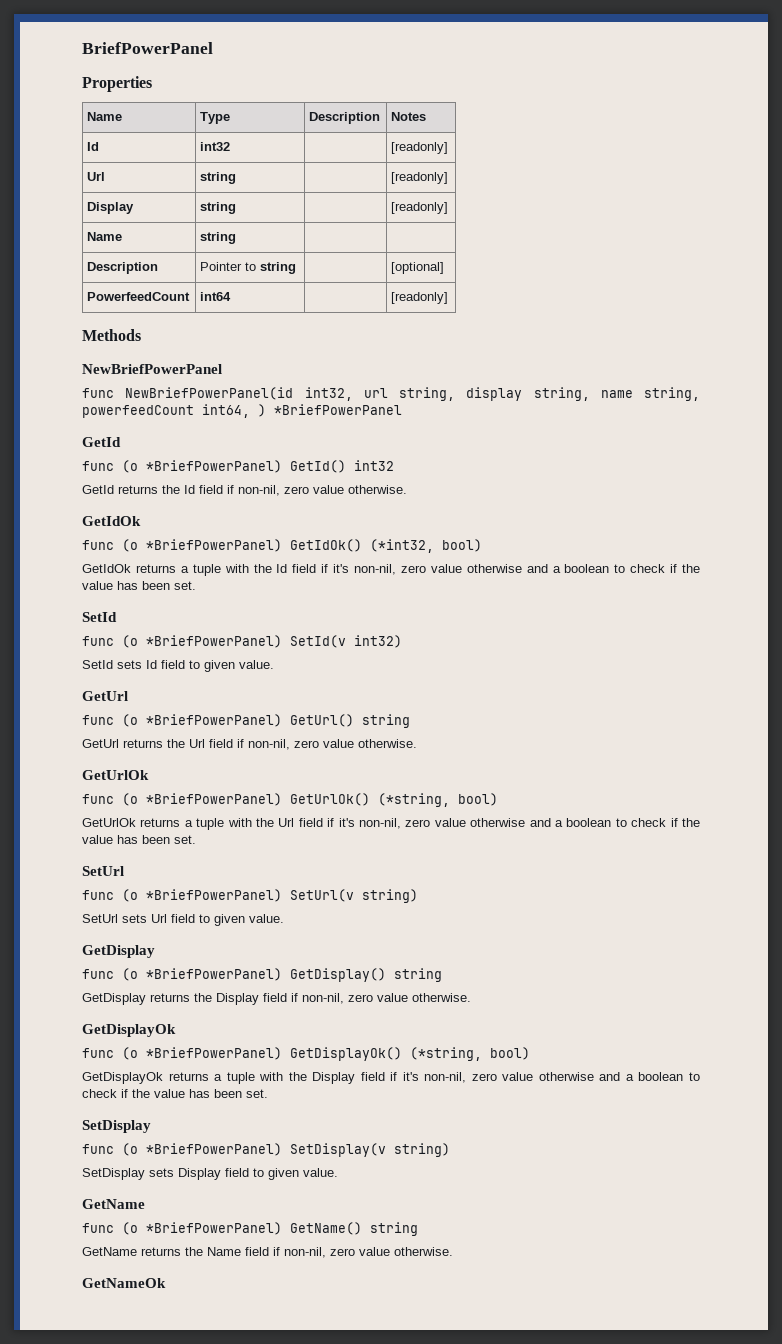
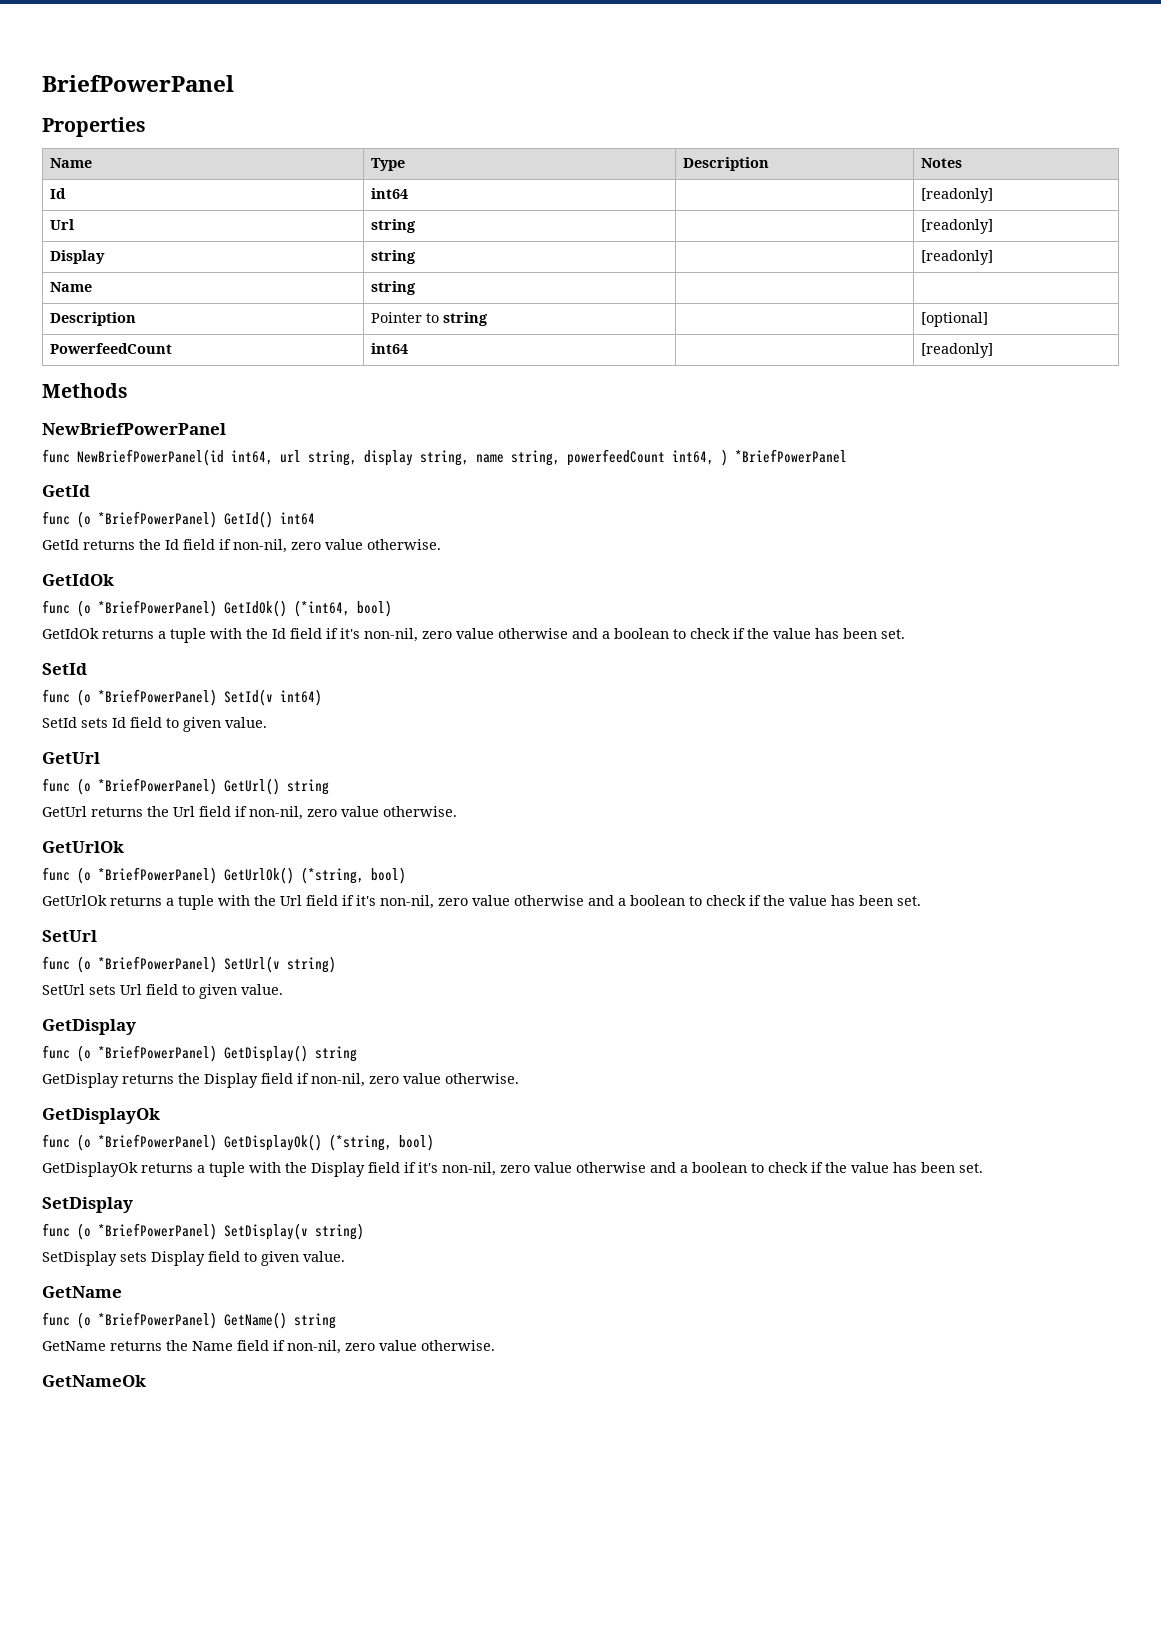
- Id | int32 | | [readonly]
+ Id | int64 | | [readonly]
- func NewBriefPowerPanel(id int32, url string, display string, name string, powerfeedCount int64, ) *BriefPowerPanel
+ func NewBriefPowerPanel(id int64, url string, display string, name string, powerfeedCount int64, ) *BriefPowerPanel
- func (o *BriefPowerPanel) GetId() int32
+ func (o *BriefPowerPanel) GetId() int64
- func (o *BriefPowerPanel) GetIdOk() (*int32, bool)
+ func (o *BriefPowerPanel) GetIdOk() (*int64, bool)
- func (o *BriefPowerPanel) SetId(v int32)
+ func (o *BriefPowerPanel) SetId(v int64)

